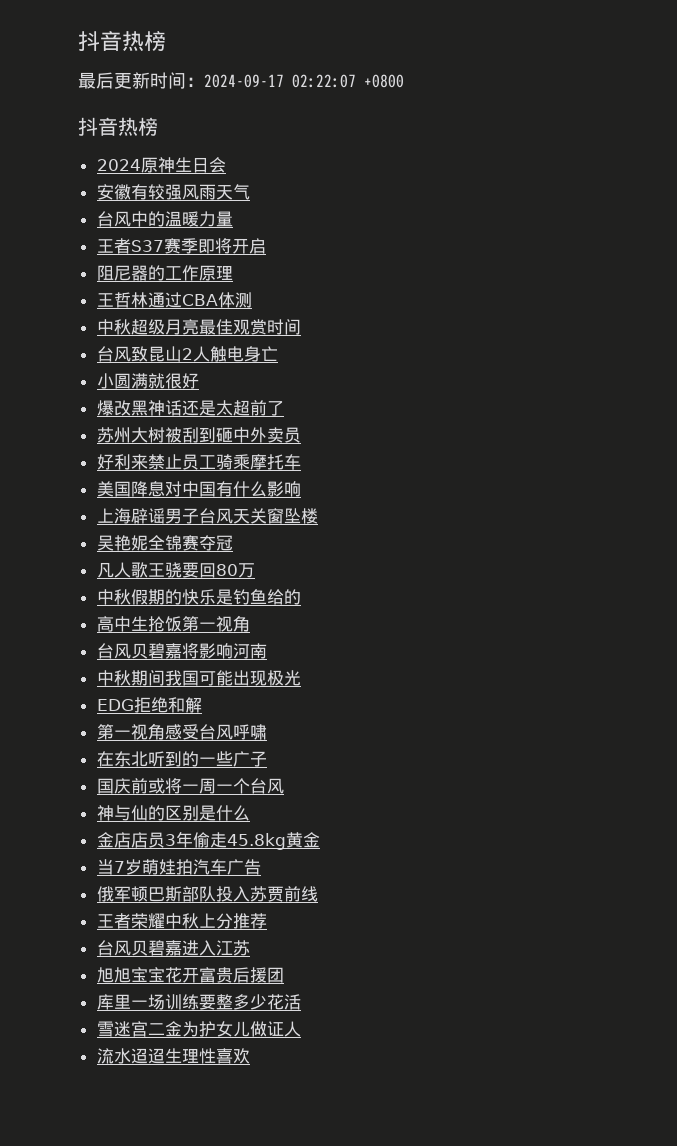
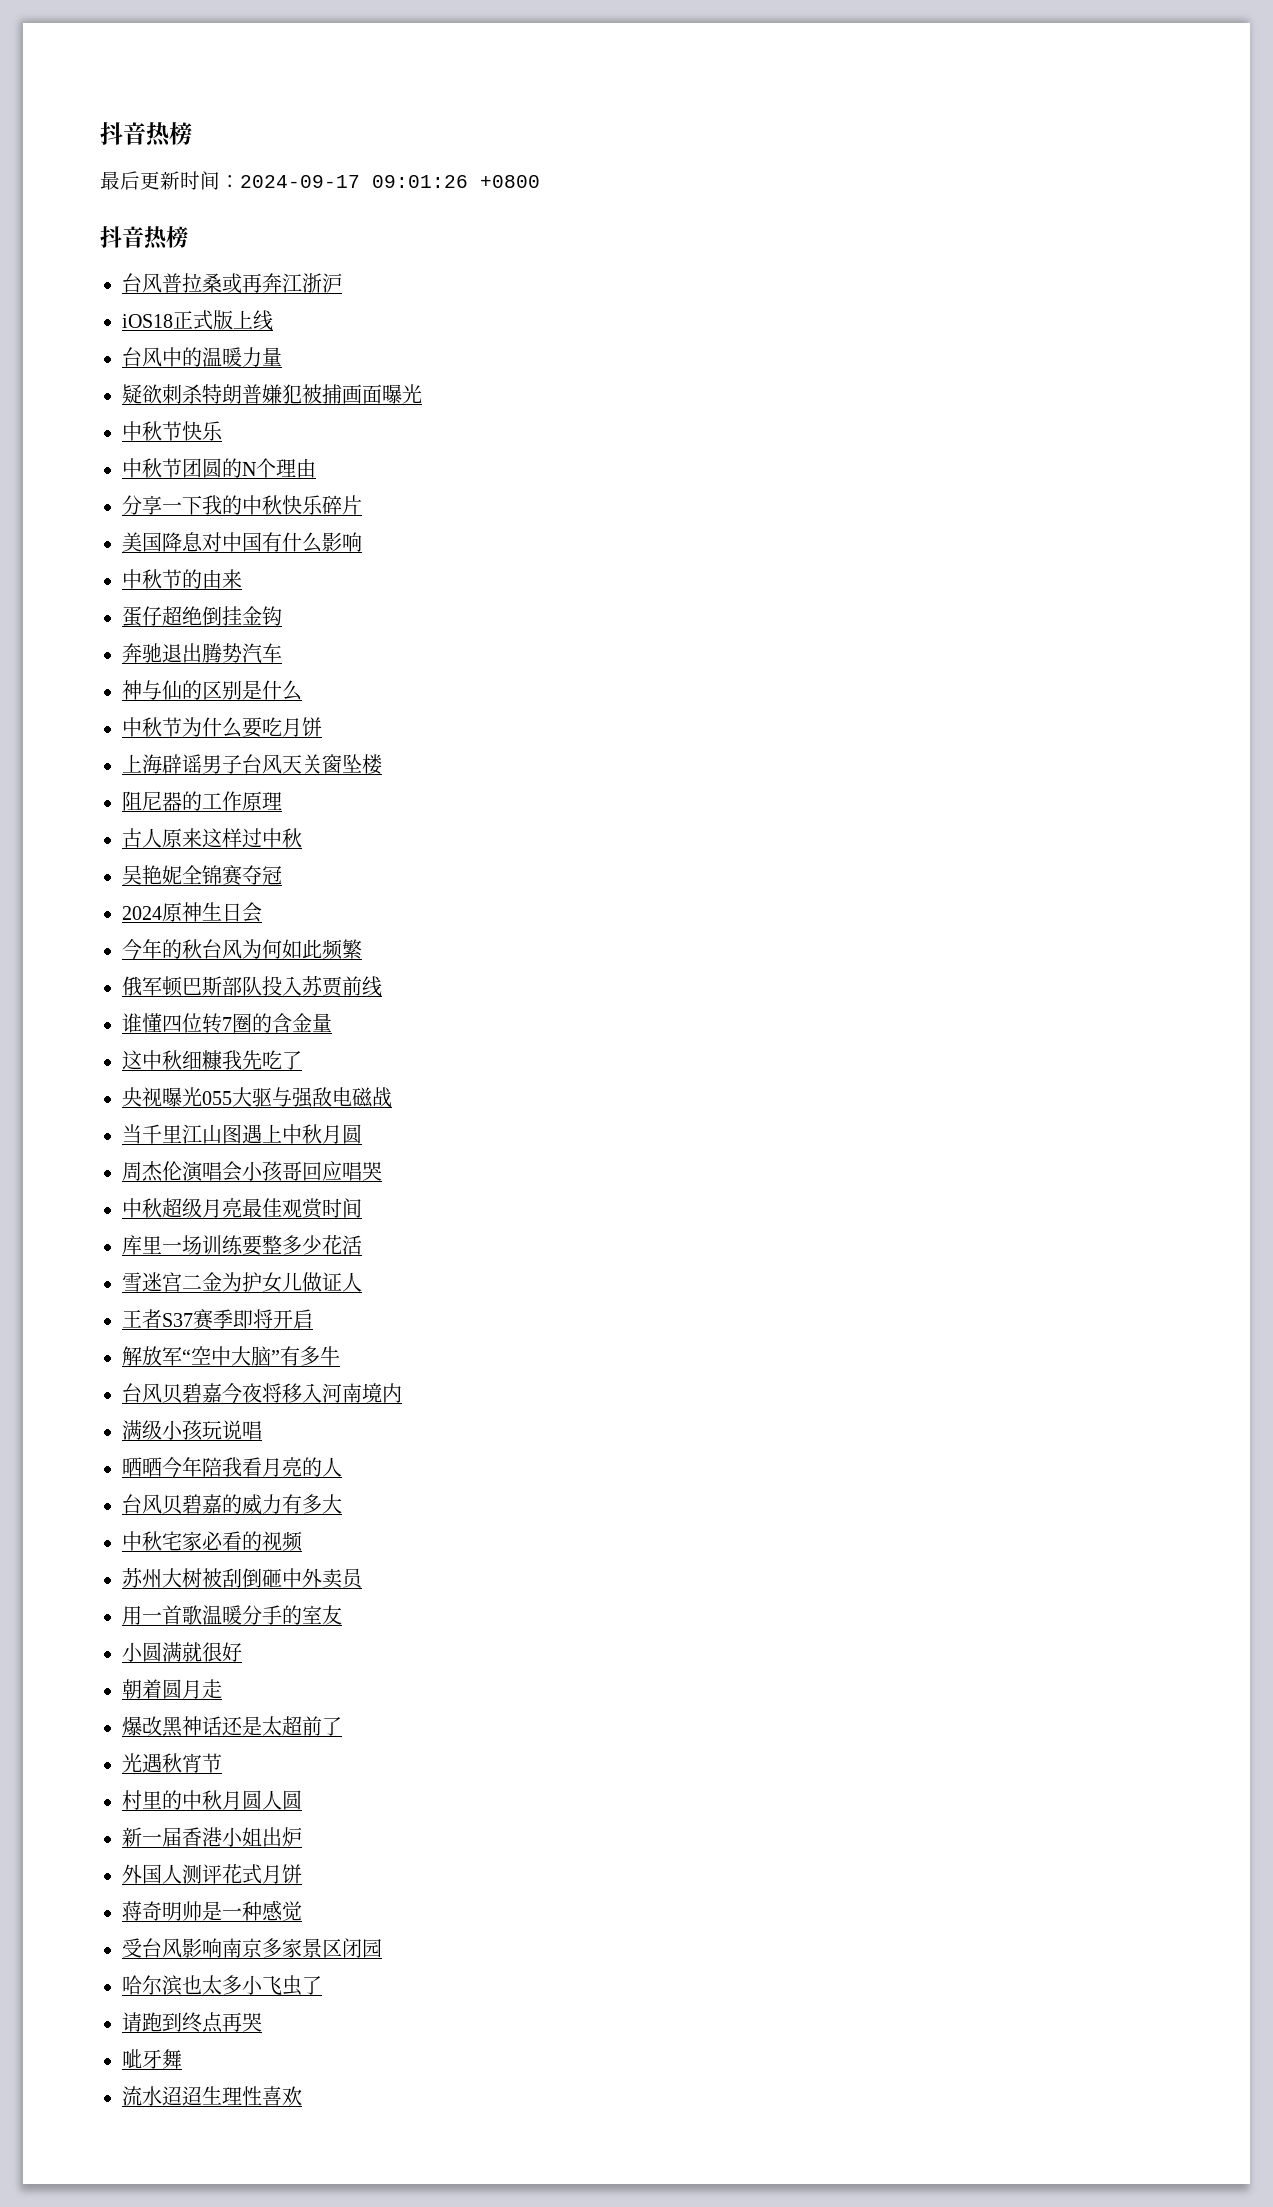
- 最后更新时间：2024-09-17 02:22:07 +0800
+ 最后更新时间：2024-09-17 09:01:26 +0800
- 2024原神生日会
- 安徽有较强风雨天气
+ 台风普拉桑或再奔江浙沪
+ iOS18正式版上线
  台风中的温暖力量
- 王者S37赛季即将开启
- 阻尼器的工作原理
- 王哲林通过CBA体测
- 中秋超级月亮最佳观赏时间
- 台风致昆山2人触电身亡
- 小圆满就很好
- 爆改黑神话还是太超前了
- 苏州大树被刮到砸中外卖员
- 好利来禁止员工骑乘摩托车
+ 疑欲刺杀特朗普嫌犯被捕画面曝光
+ 中秋节快乐
+ 中秋节团圆的N个理由
+ 分享一下我的中秋快乐碎片
+ 中秋节的由来
+ 蛋仔超绝倒挂金钩
+ 奔驰退出腾势汽车
+ 神与仙的区别是什么
+ 中秋节为什么要吃月饼
+ 阻尼器的工作原理
+ 古人原来这样过中秋
  吴艳妮全锦赛夺冠
- 凡人歌王骁要回80万
- 中秋假期的快乐是钓鱼给的
- 高中生抢饭第一视角
- 台风贝碧嘉将影响河南
- 中秋期间我国可能出现极光
- EDG拒绝和解
- 第一视角感受台风呼啸
- 在东北听到的一些广子
- 国庆前或将一周一个台风
- 神与仙的区别是什么
- 金店店员3年偷走45.8kg黄金
- 当7岁萌娃拍汽车广告
+ 2024原神生日会
+ 今年的秋台风为何如此频繁
- 王者荣耀中秋上分推荐
- 台风贝碧嘉进入江苏
- 旭旭宝宝花开富贵后援团
+ 谁懂四位转7圈的含金量
+ 这中秋细糠我先吃了
+ 央视曝光055大驱与强敌电磁战
+ 当千里江山图遇上中秋月圆
+ 周杰伦演唱会小孩哥回应唱哭
+ 中秋超级月亮最佳观赏时间
+ 王者S37赛季即将开启
+ 解放军“空中大脑”有多牛
+ 台风贝碧嘉今夜将移入河南境内
+ 满级小孩玩说唱
+ 晒晒今年陪我看月亮的人
+ 台风贝碧嘉的威力有多大
+ 中秋宅家必看的视频
+ 苏州大树被刮倒砸中外卖员
+ 用一首歌温暖分手的室友
+ 小圆满就很好
+ 朝着圆月走
+ 爆改黑神话还是太超前了
+ 光遇秋宵节
+ 村里的中秋月圆人圆
+ 新一届香港小姐出炉
+ 外国人测评花式月饼
+ 蒋奇明帅是一种感觉
+ 受台风影响南京多家景区闭园
+ 哈尔滨也太多小飞虫了
+ 请跑到终点再哭
+ 呲牙舞

